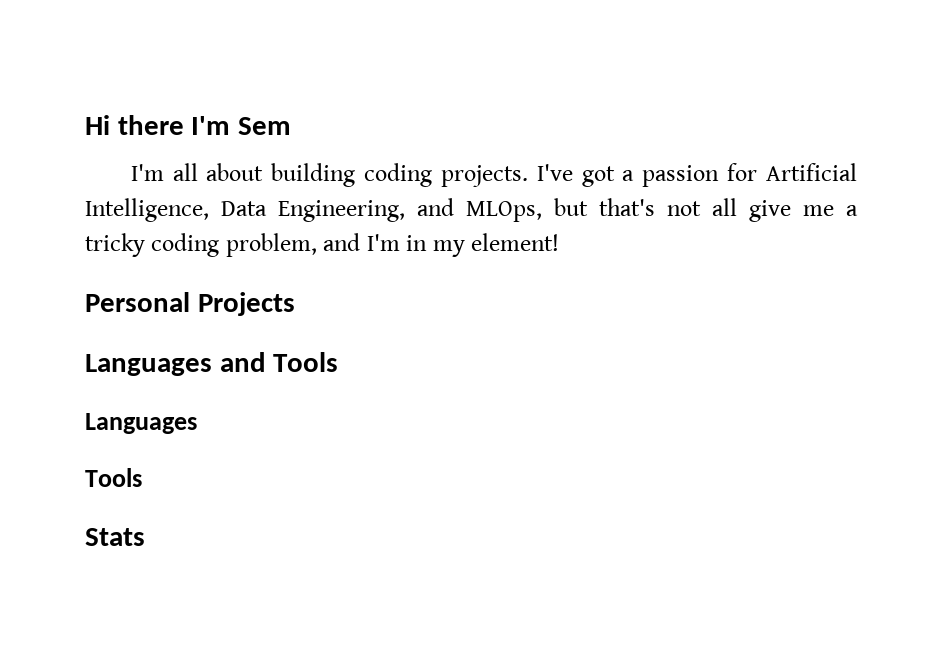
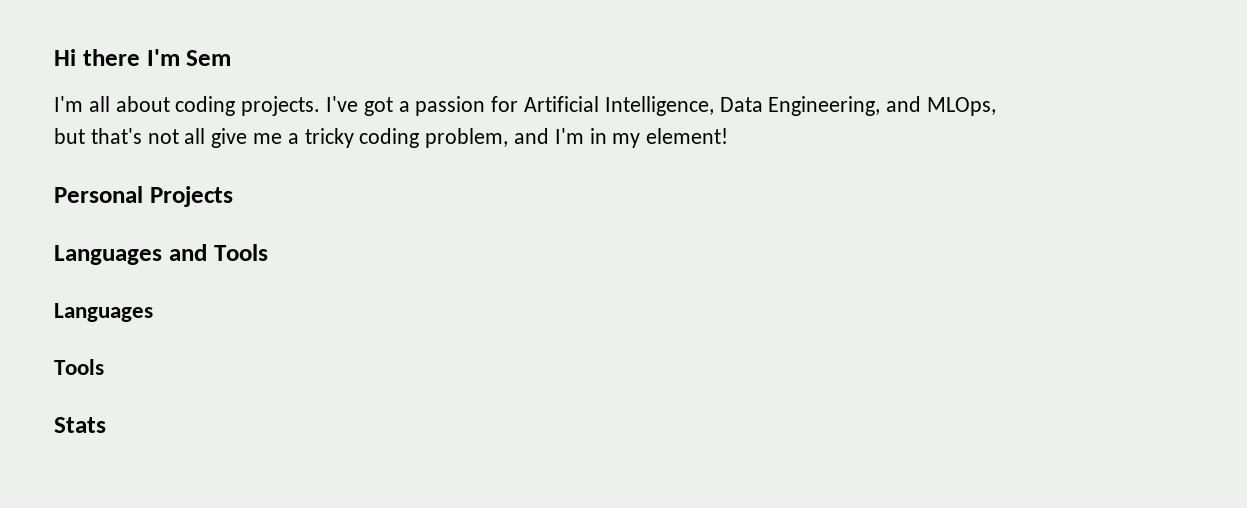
- I'm all about building coding projects.
+ I'm all about coding projects.
- I've got a passion for Artificial Intelligence, Data Engineering, and MLOps, but that's not all give me a tricky coding problem, and I'm in my element!
+ I've got a passion for Artificial Intelligence, Data Engineering, and MLOps,
+ but that's not all give me a tricky coding problem, and I'm in my element!

